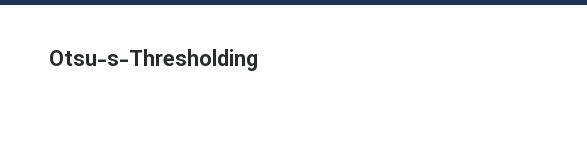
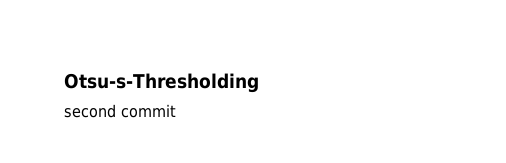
+ second commit

